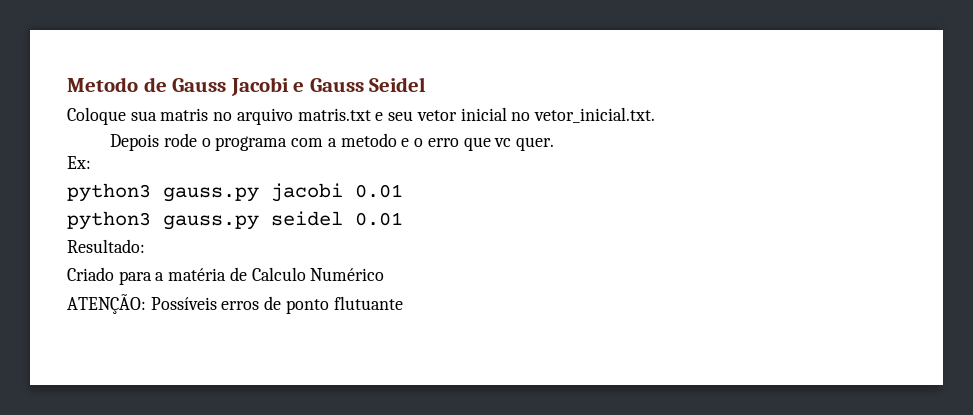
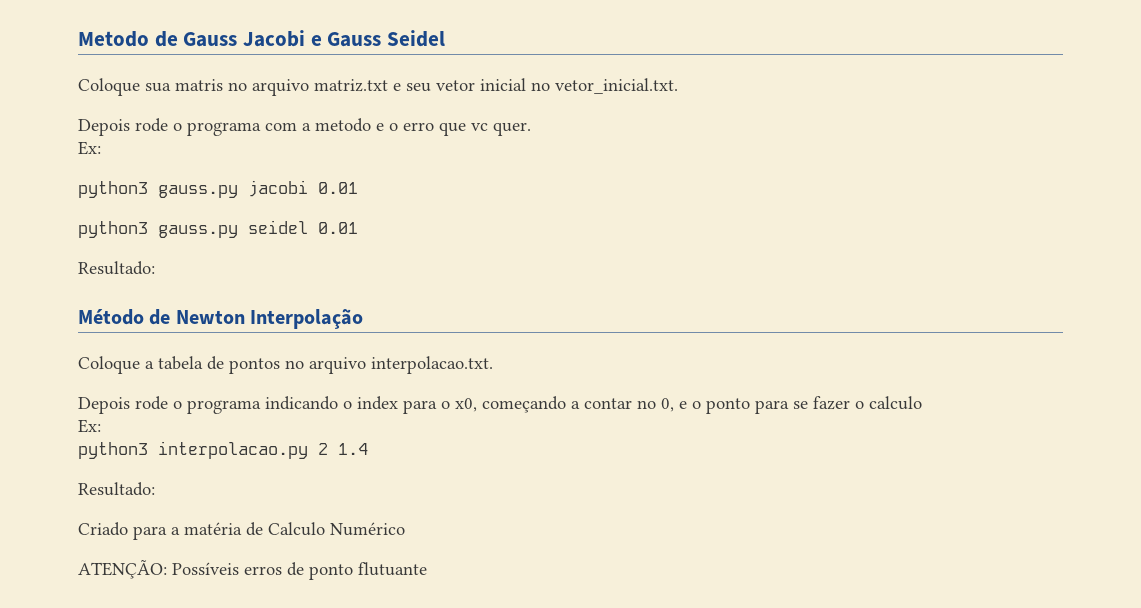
- Coloque sua matris no arquivo matris.txt e seu vetor inicial no vetor_inicial.txt.
+ Coloque sua matris no arquivo matriz.txt e seu vetor inicial no vetor_inicial.txt.
+ Método de Newton Interpolação
+ Coloque a tabela de pontos no arquivo interpolacao.txt.
+ Depois rode o programa indicando o index para o x0, começando a contar no 0, e o ponto para se fazer o calculo
+ Ex:
+ python3 interpolacao.py 2 1.4
+ Resultado:

